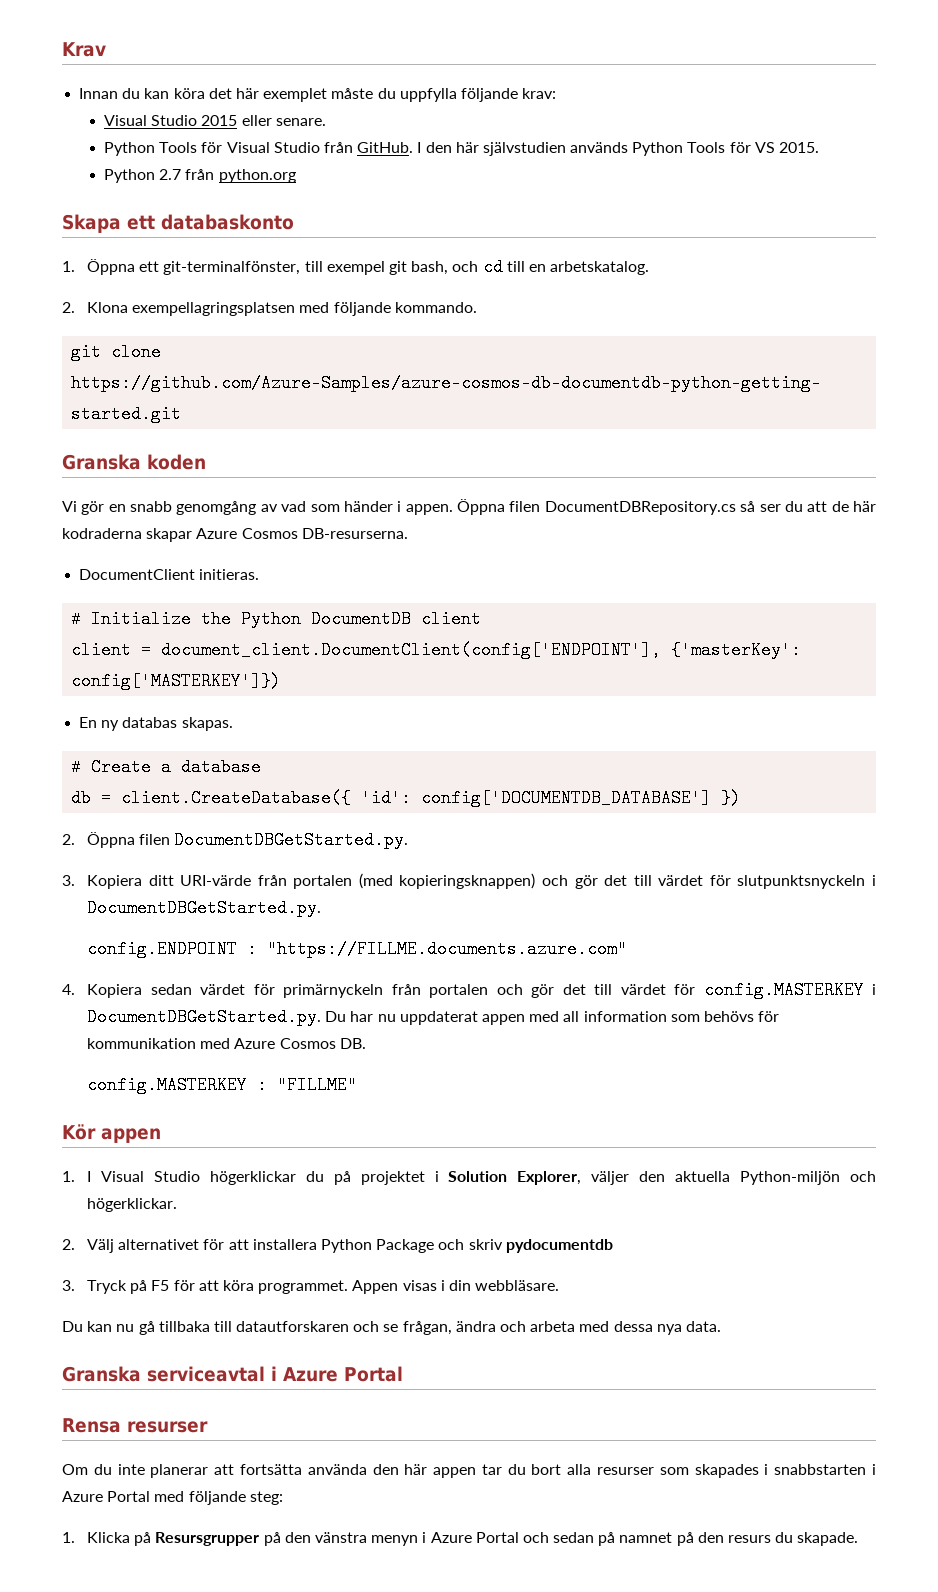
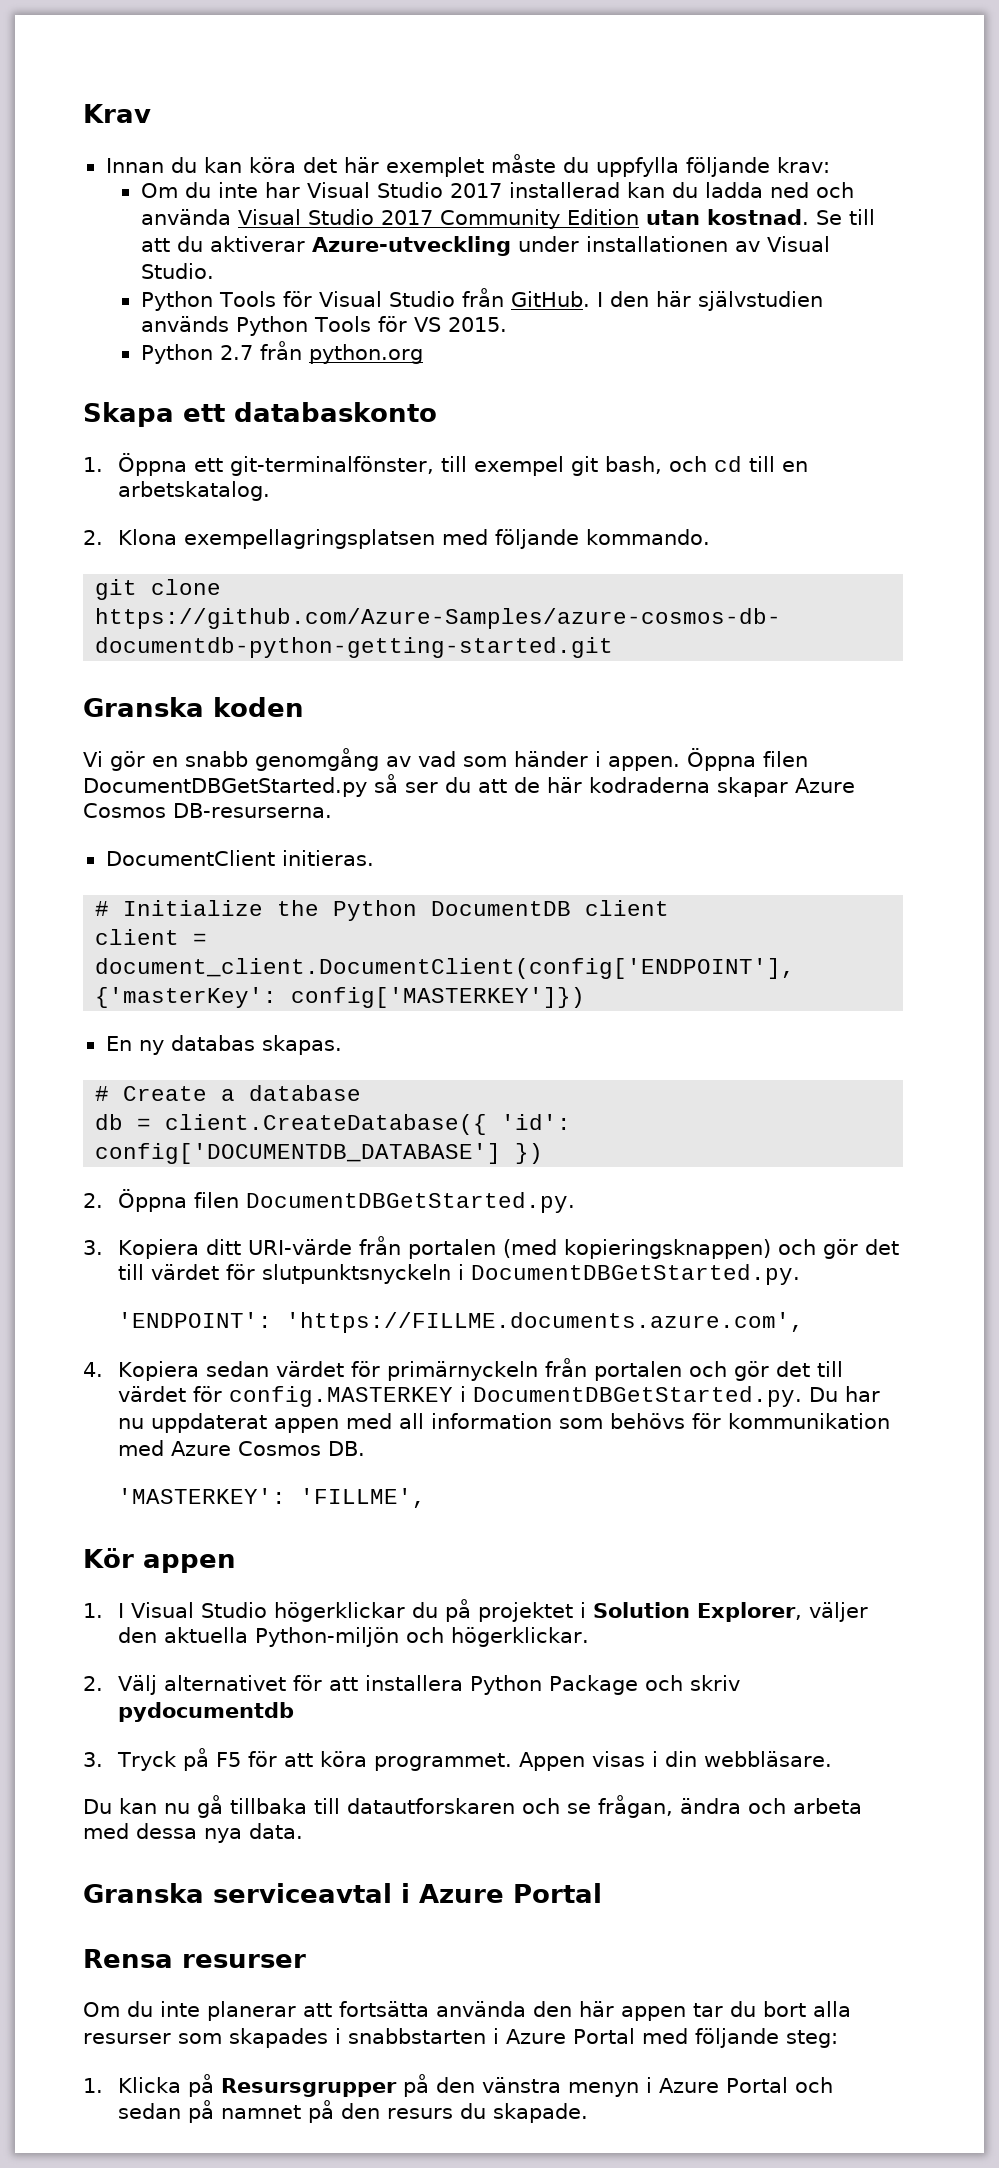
- Visual Studio 2015 eller senare.
+ Om du inte har Visual Studio 2017 installerad kan du ladda ned och använda Visual Studio 2017 Community Edition utan kostnad. Se till att du aktiverar Azure-utveckling under installationen av Visual Studio.
- Öppna filen DocumentDBRepository.cs så ser du att de här kodraderna skapar Azure Cosmos DB-resurserna.
+ Öppna filen DocumentDBGetStarted.py så ser du att de här kodraderna skapar Azure Cosmos DB-resurserna.
- config.ENDPOINT : "https://FILLME.documents.azure.com"
+ 'ENDPOINT': 'https://FILLME.documents.azure.com',
- config.MASTERKEY : "FILLME"
+ 'MASTERKEY': 'FILLME',

